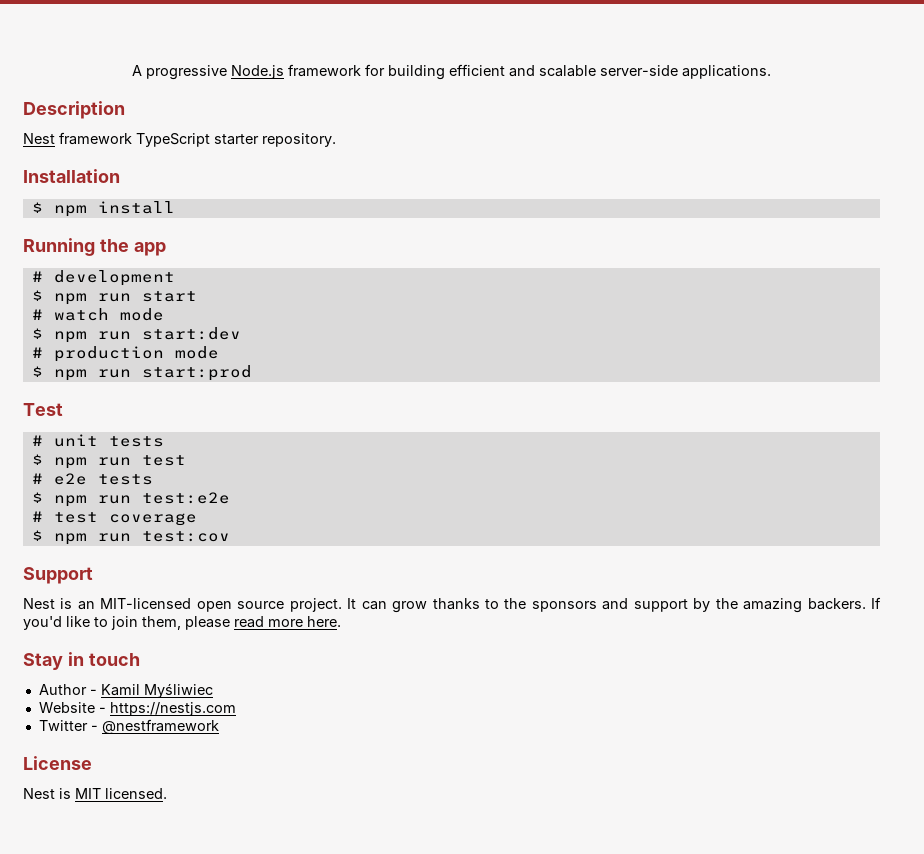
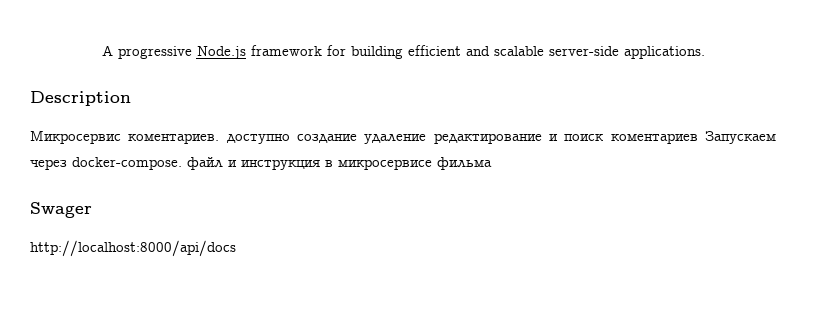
- Nest framework TypeScript starter repository.
- Installation
- $ npm install
- Running the app
- # development
- $ npm run start
- # watch mode
- $ npm run start:dev
- # production mode
- $ npm run start:prod
- Test
- # unit tests
- $ npm run test
- # e2e tests
- $ npm run test:e2e
- # test coverage
- $ npm run test:cov
- Support
- Nest is an MIT-licensed open source project. It can grow thanks to the sponsors and support by the amazing backers. If you'd like to join them, please read more here.
- Stay in touch
- Author - Kamil Myśliwiec
- Website - https://nestjs.com
- Twitter - @nestframework
- License
- Nest is MIT licensed.
+ Микросервис коментариев. доступно создание удаление редактирование и поиск коментариев Запускаем через docker-compose. файл и инструкция в микросервисе фильма
+ Swager
+ http://localhost:8000/api/docs

